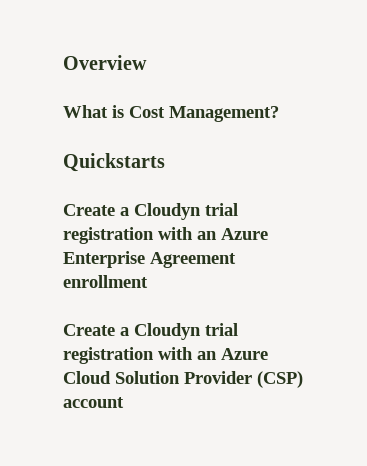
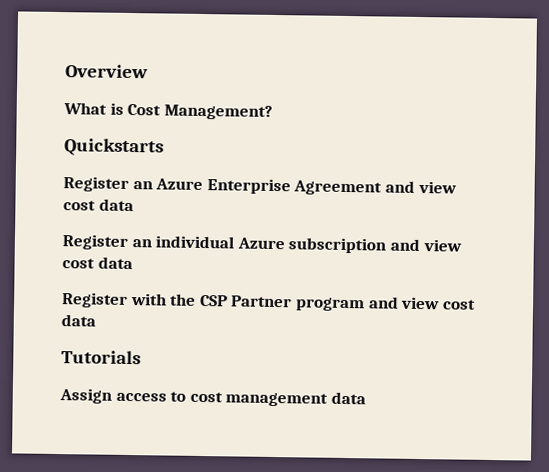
- Create a Cloudyn trial registration with an Azure Enterprise Agreement enrollment
- Create a Cloudyn trial registration with an Azure Cloud Solution Provider (CSP) account
+ Register an Azure Enterprise Agreement and view cost data
+ Register an individual Azure subscription and view cost data
+ Register with the CSP Partner program and view cost data
+ Tutorials
+ Assign access to cost management data

